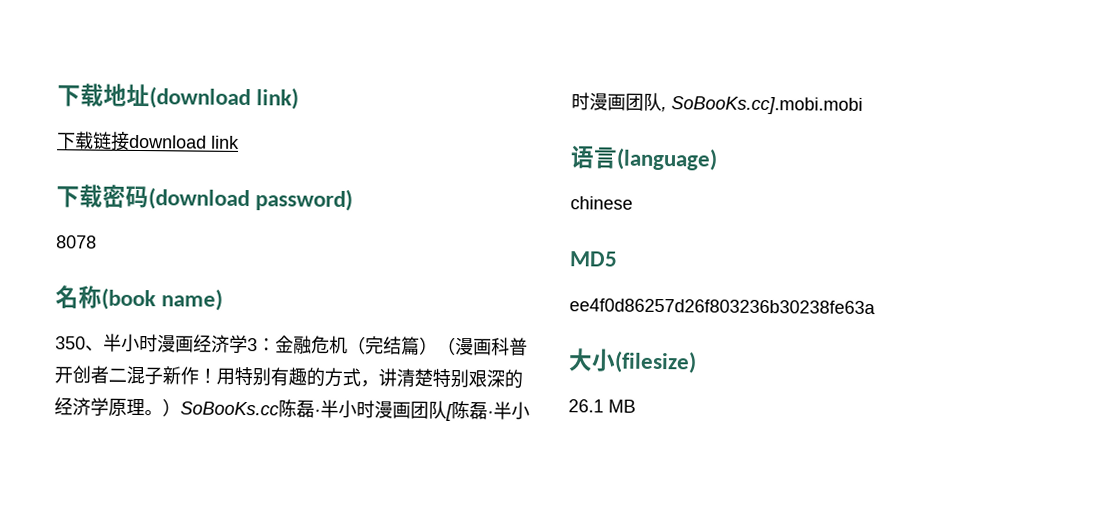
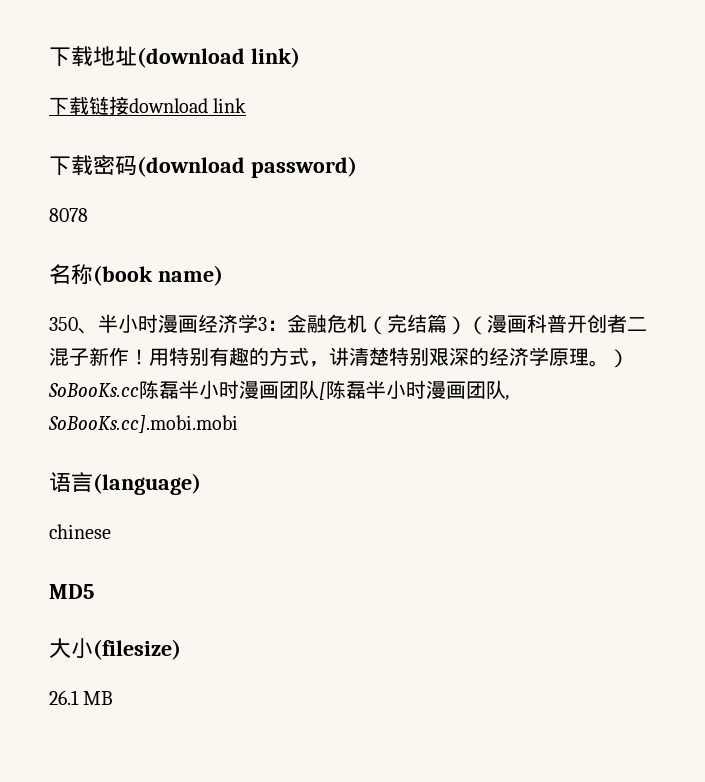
- ee4f0d86257d26f803236b30238fe63a

